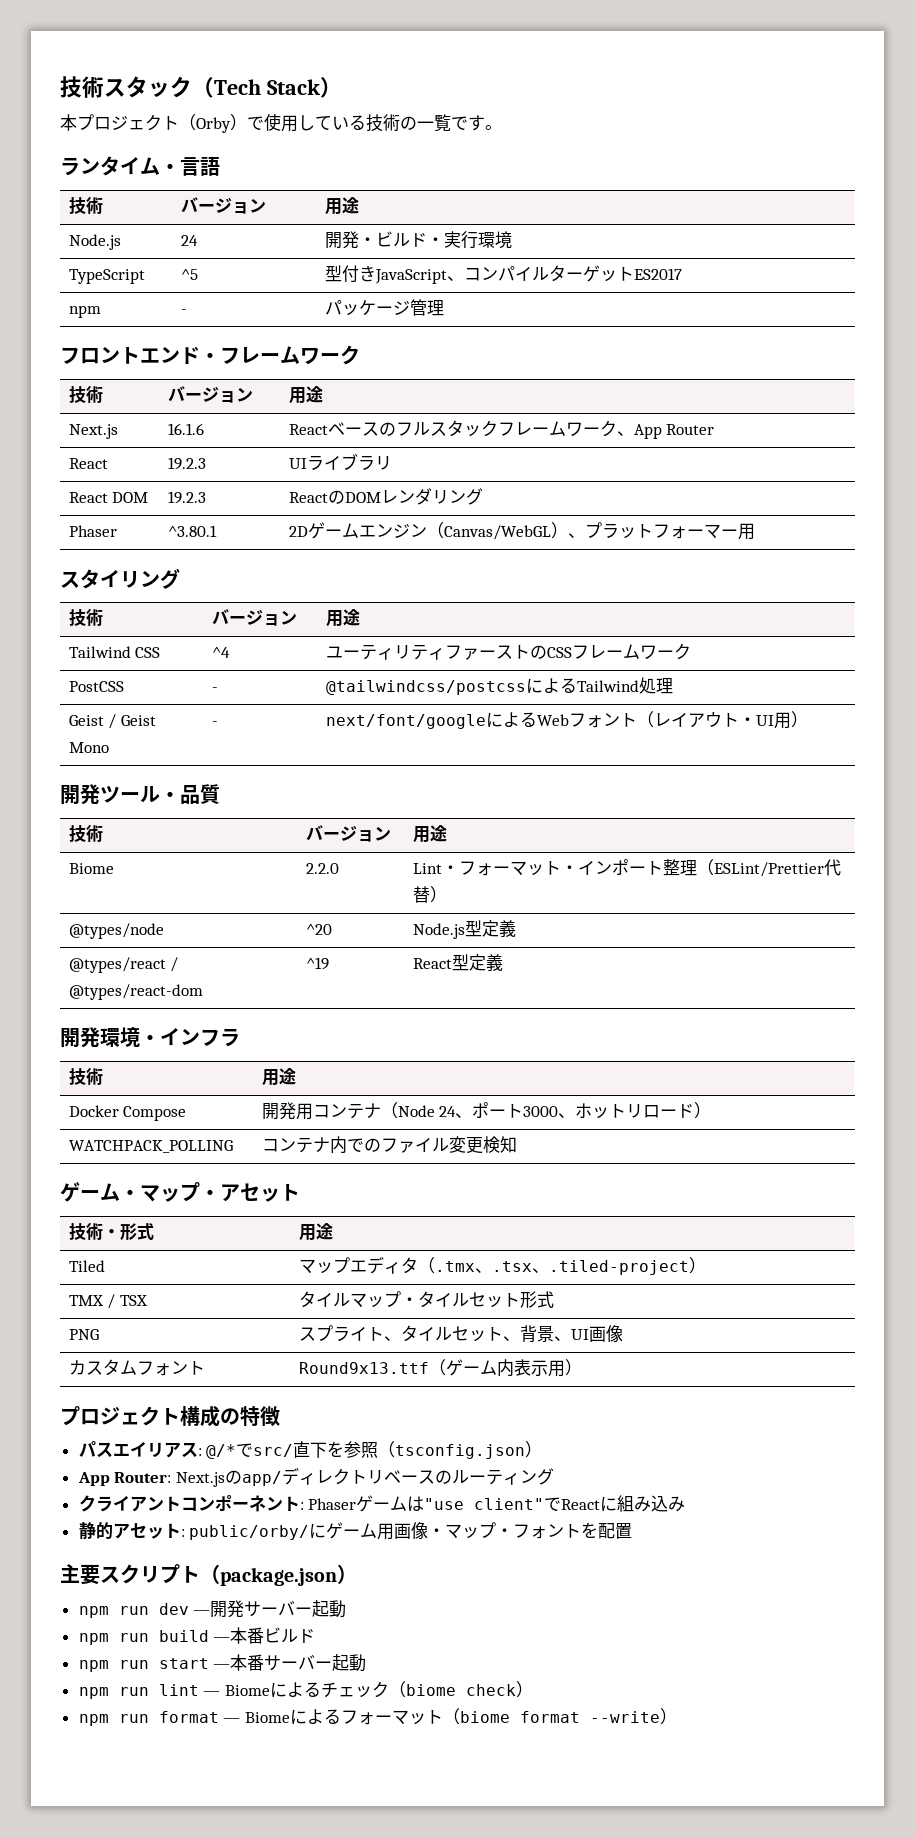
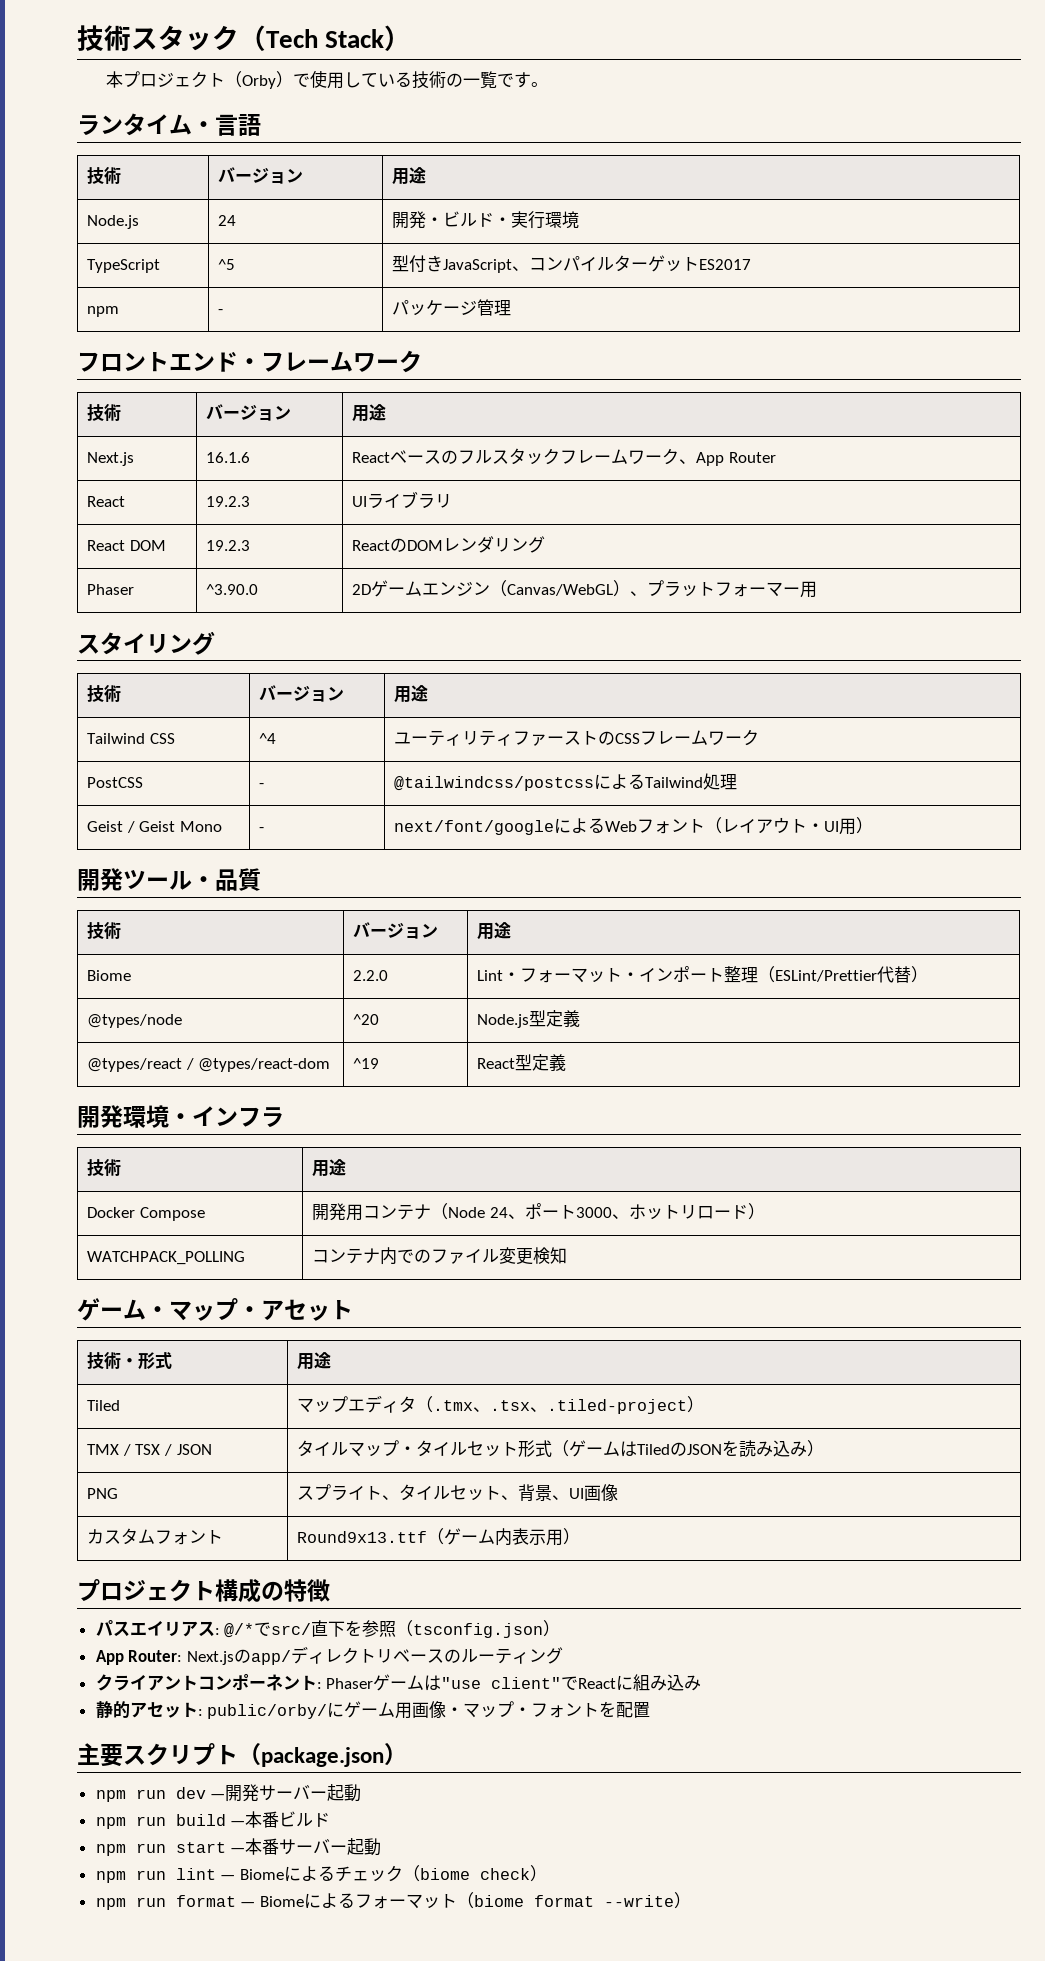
- Phaser | ^3.80.1 | 2Dゲームエンジン（Canvas/WebGL）、プラットフォーマー用
+ Phaser | ^3.90.0 | 2Dゲームエンジン（Canvas/WebGL）、プラットフォーマー用
- TMX / TSX | タイルマップ・タイルセット形式
+ TMX / TSX / JSON | タイルマップ・タイルセット形式（ゲームはTiledのJSONを読み込み）

